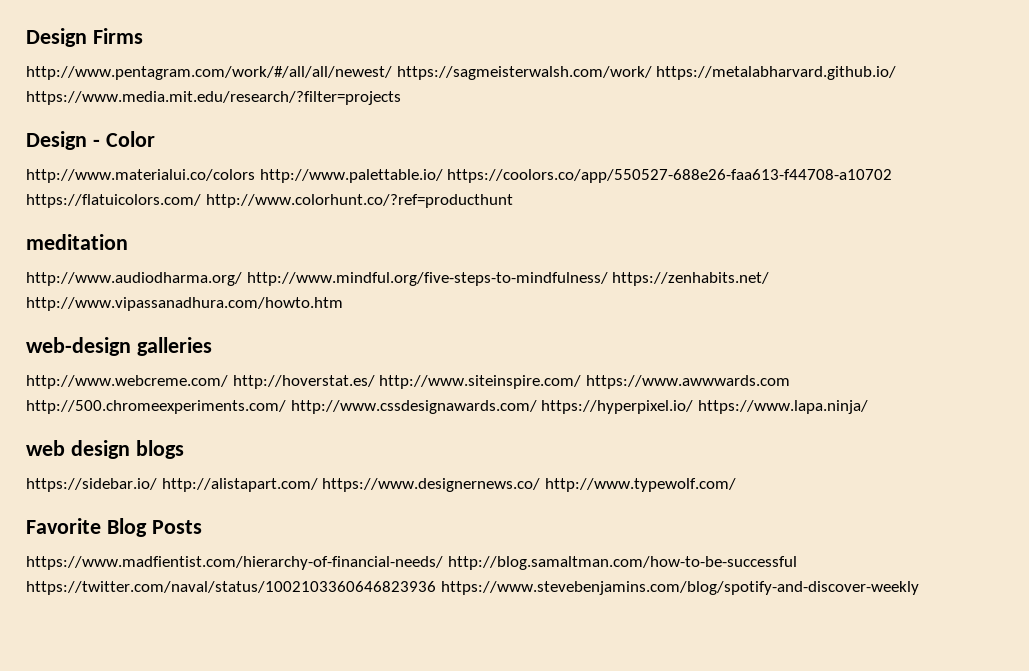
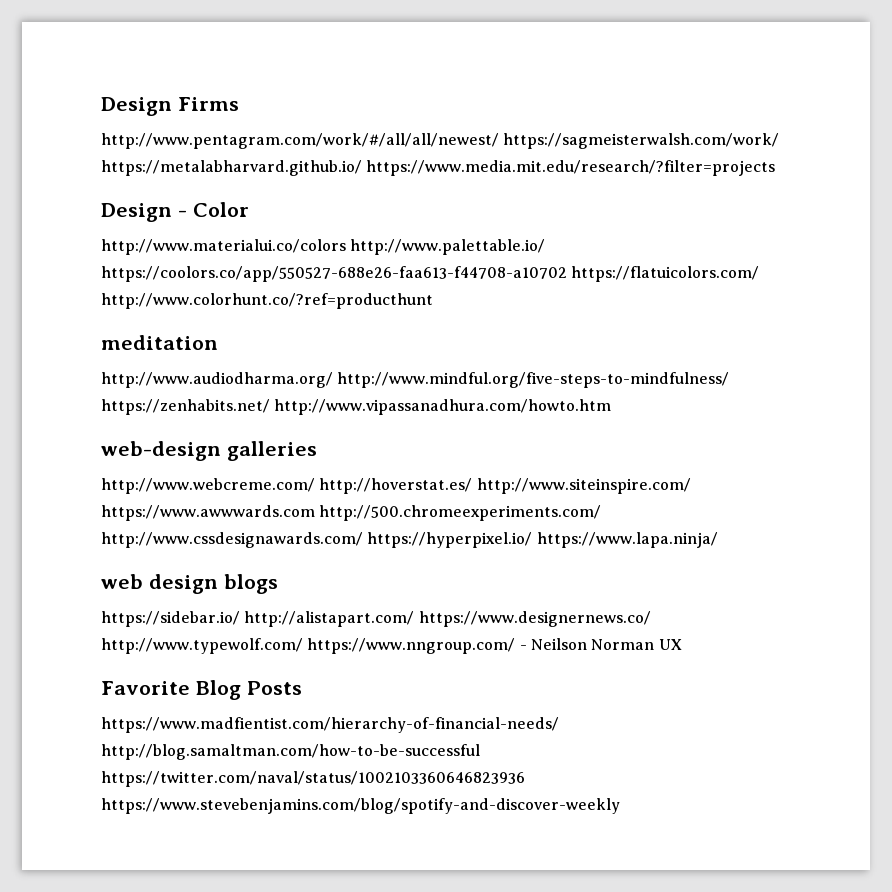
- https://sidebar.io/ http://alistapart.com/ https://www.designernews.co/ http://www.typewolf.com/
+ https://sidebar.io/ http://alistapart.com/ https://www.designernews.co/ http://www.typewolf.com/ https://www.nngroup.com/ - Neilson Norman UX

